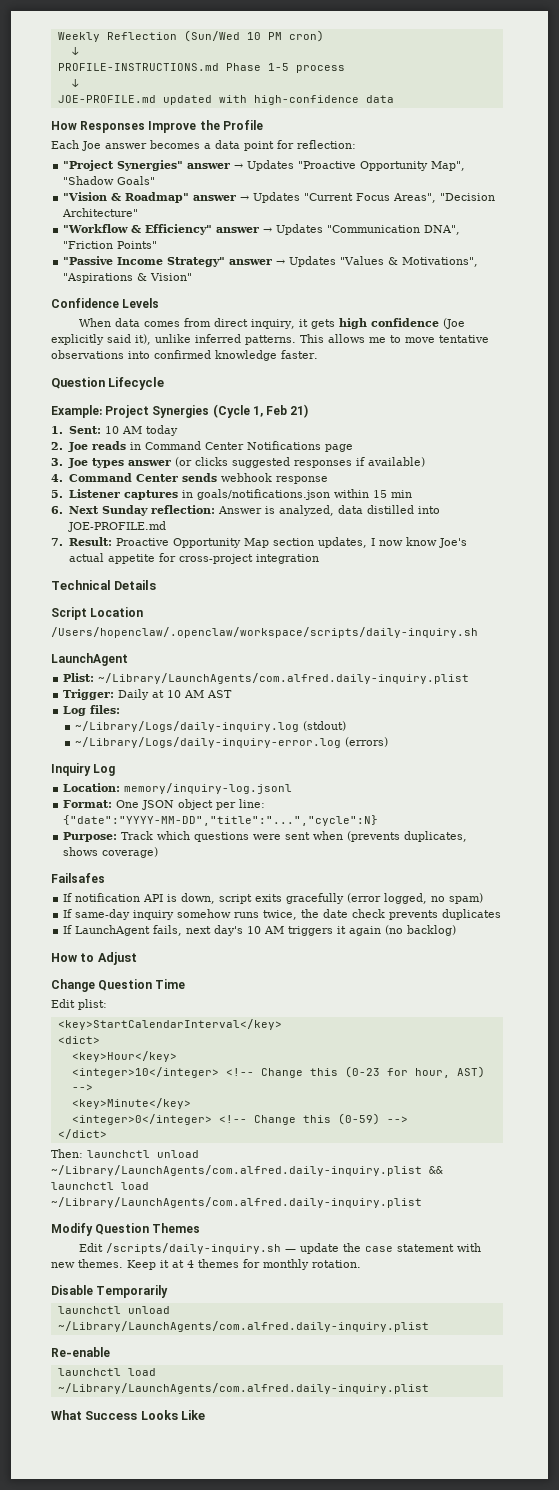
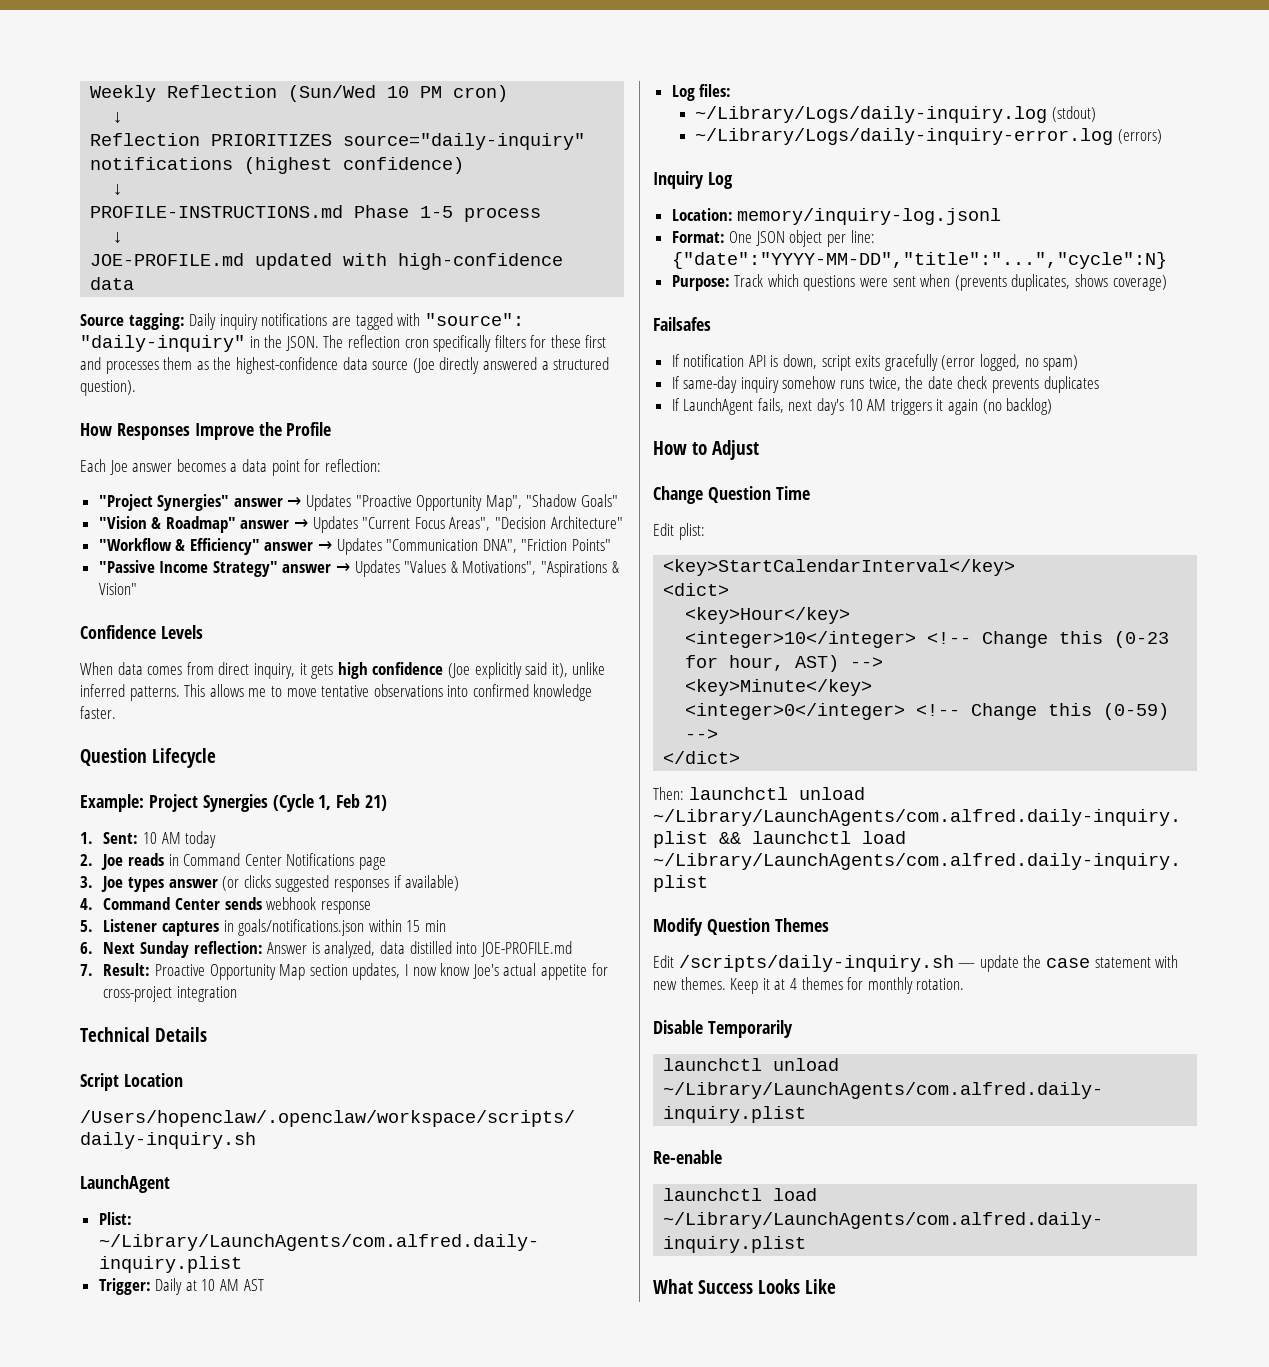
+ Reflection PRIORITIZES source="daily-inquiry" notifications (highest confidence)
+ ↓
+ Source tagging: Daily inquiry notifications are tagged with "source": "daily-inquiry" in the JSON. The reflection cron specifically filters for these first and processes them as the highest-confidence data source (Joe directly answered a structured question).

